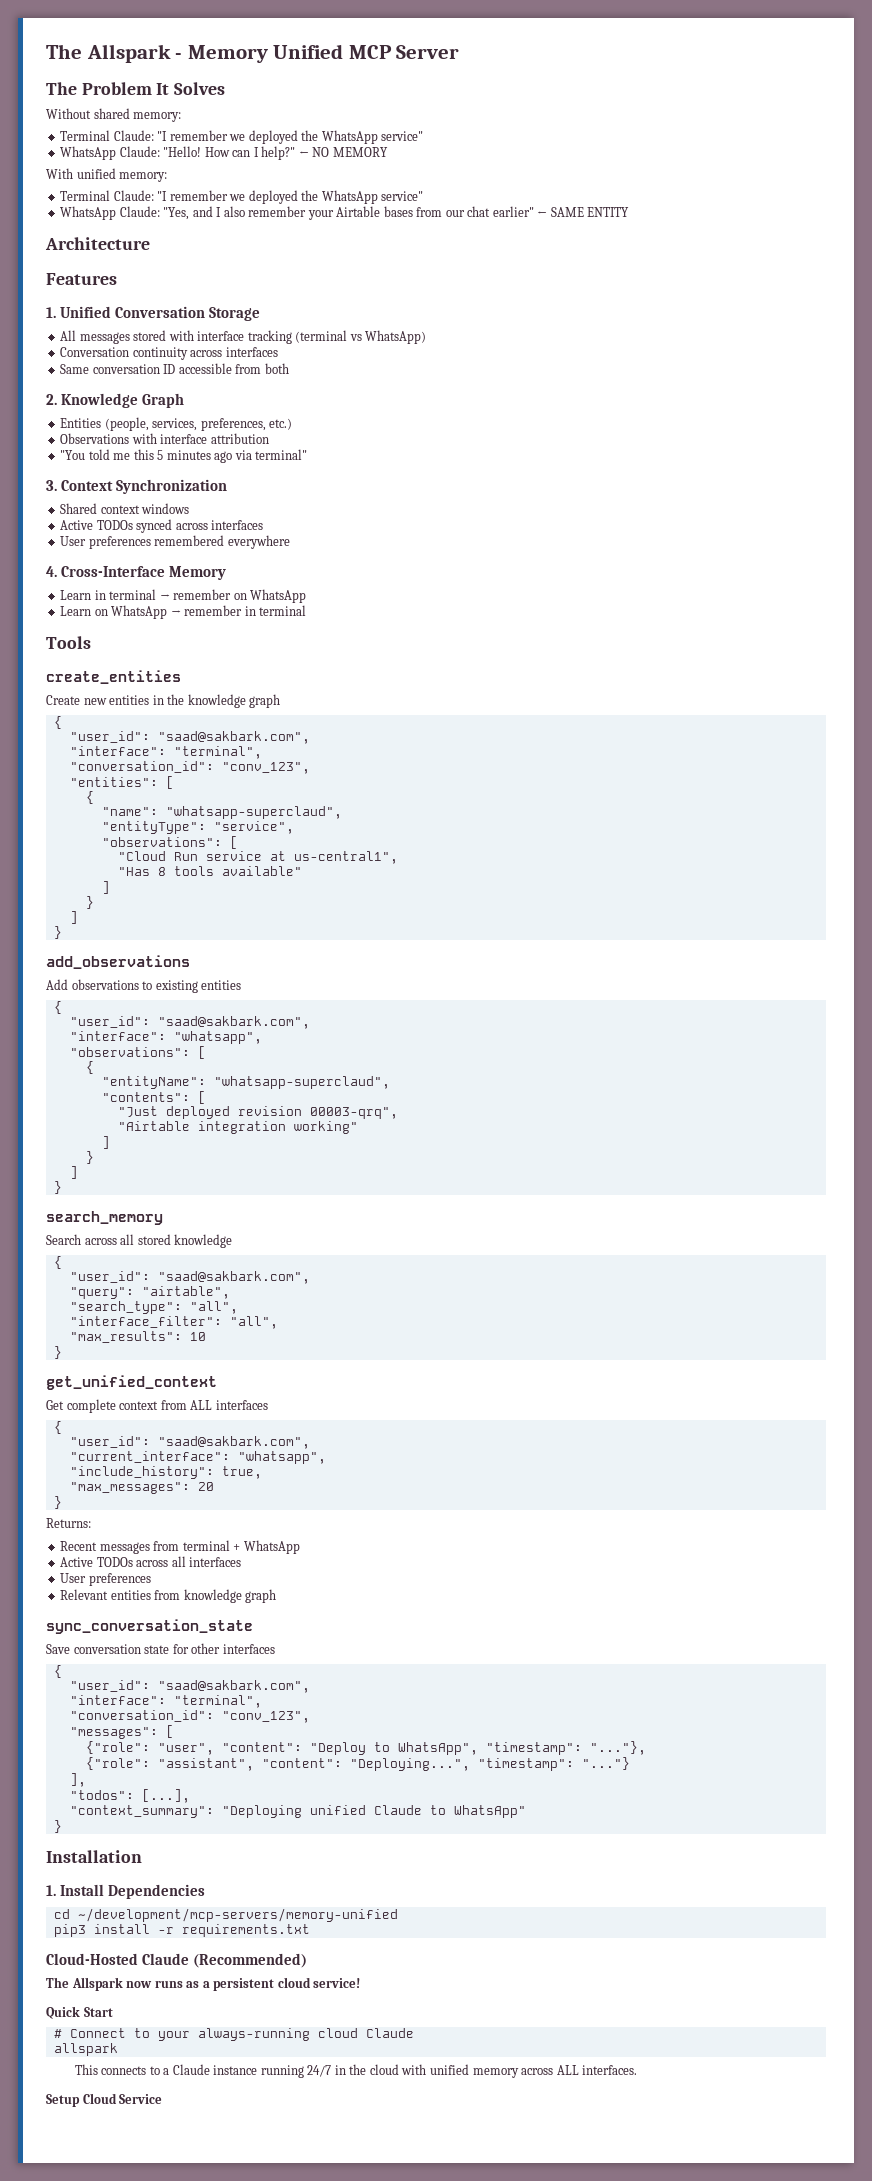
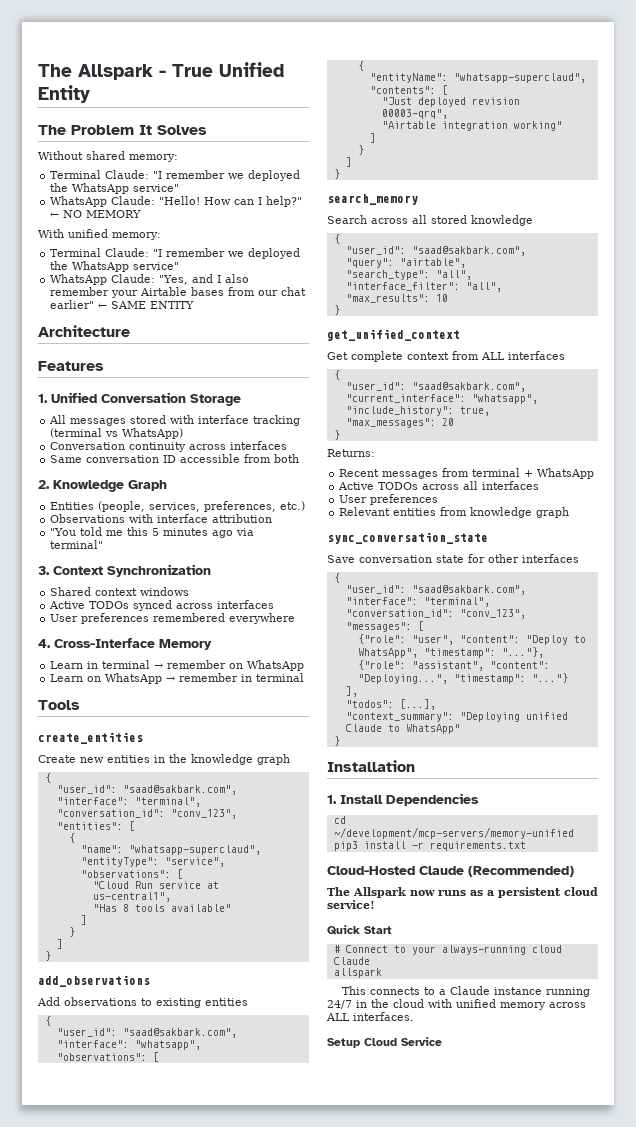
- The Allspark - Memory Unified MCP Server
+ The Allspark - True Unified Entity

